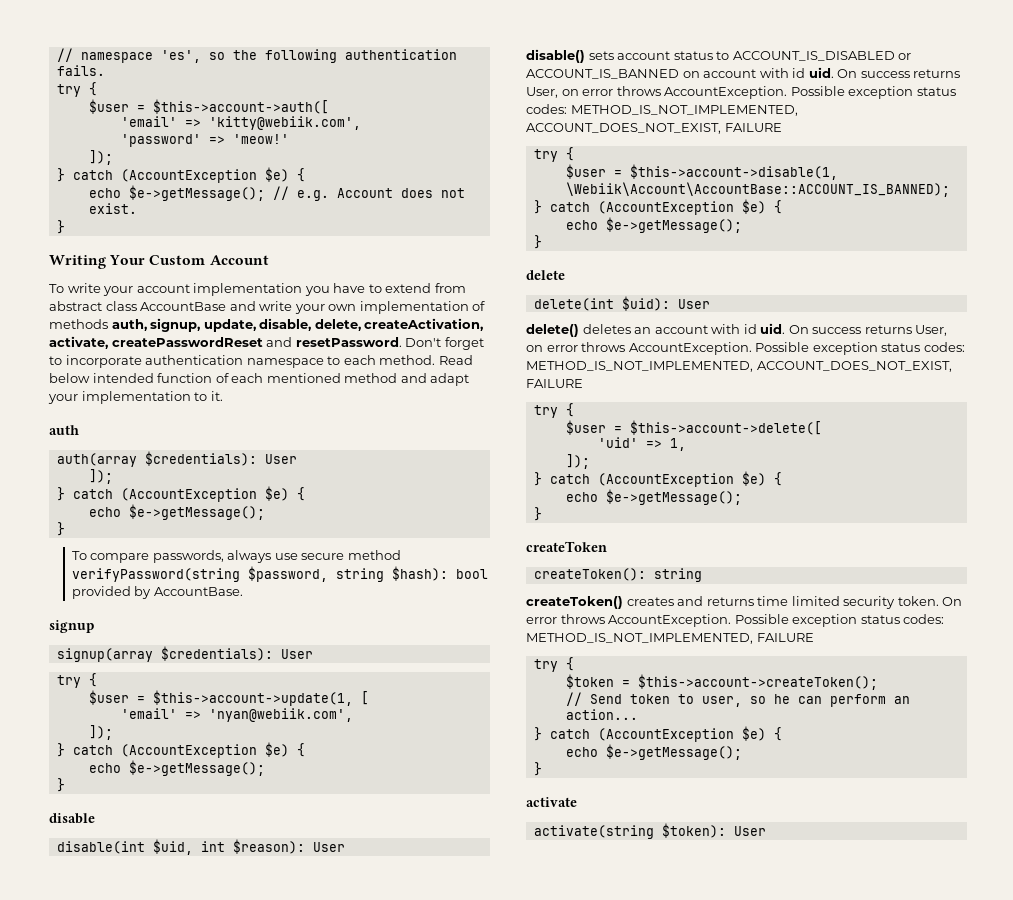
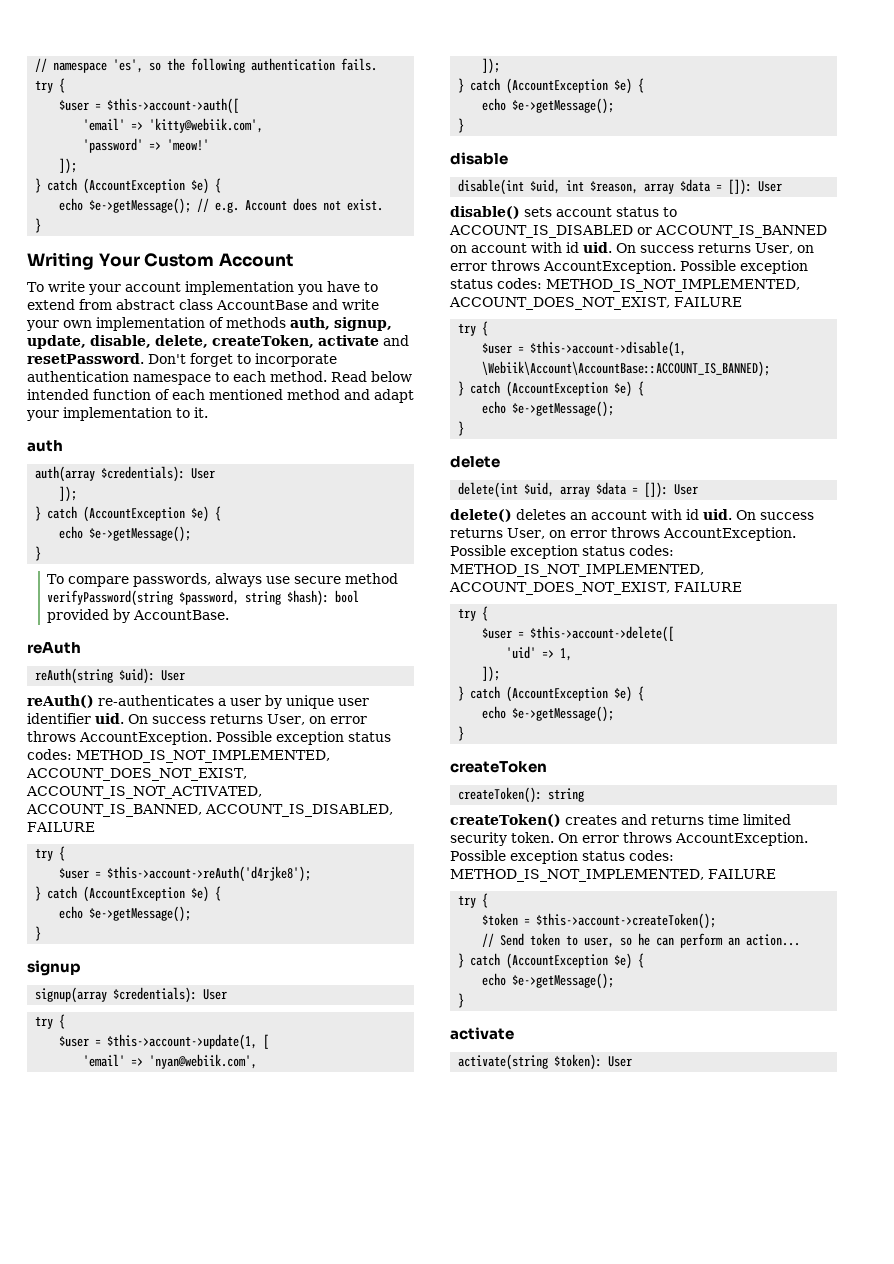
- To write your account implementation you have to extend from abstract class AccountBase and write your own implementation of methods auth, signup, update, disable, delete, createActivation, activate, createPasswordReset and resetPassword.
+ To write your account implementation you have to extend from abstract class AccountBase and write your own implementation of methods auth, signup, update, disable, delete, createToken, activate and resetPassword.
+ reAuth
+ reAuth(string $uid): User
+ reAuth() re-authenticates a user by unique user identifier uid. On success returns User, on error throws AccountException. Possible exception status codes: METHOD_IS_NOT_IMPLEMENTED, ACCOUNT_DOES_NOT_EXIST, ACCOUNT_IS_NOT_ACTIVATED, ACCOUNT_IS_BANNED, ACCOUNT_IS_DISABLED, FAILURE
+ try {
+ $user = $this->account->reAuth('d4rjke8');
+ } catch (AccountException $e) {
+ echo $e->getMessage();
+ }
- disable(int $uid, int $reason): User
+ disable(int $uid, int $reason, array $data = []): User
- delete(int $uid): User
+ delete(int $uid, array $data = []): User

